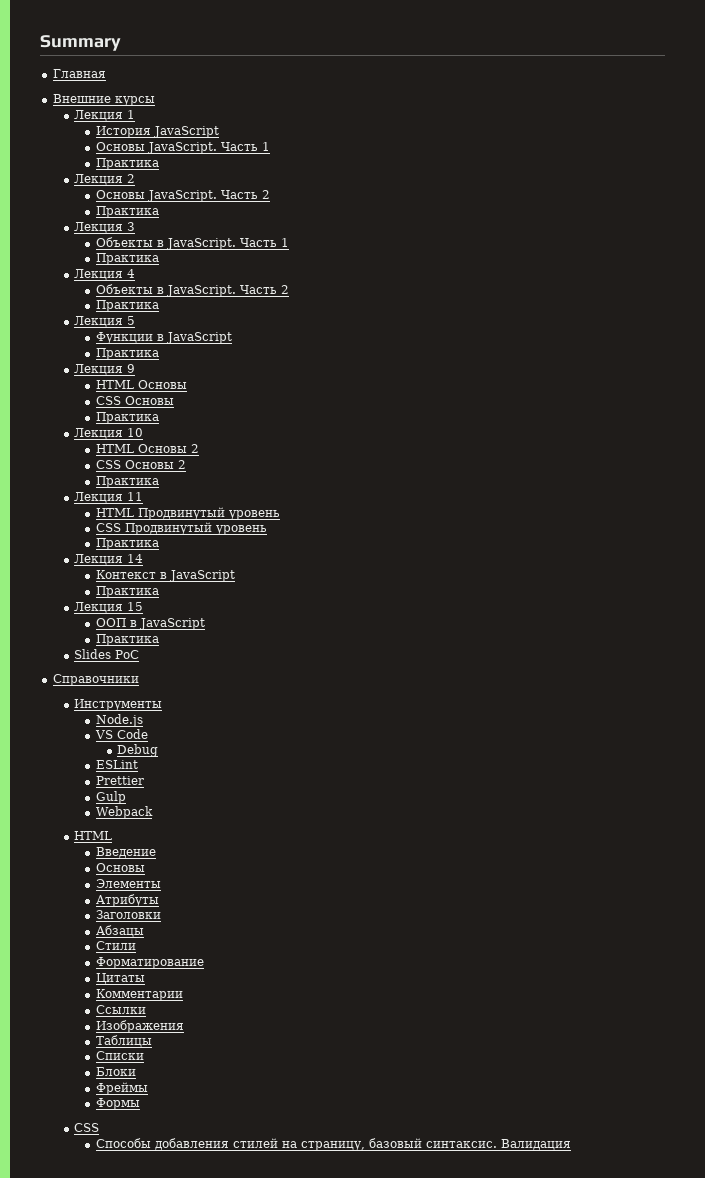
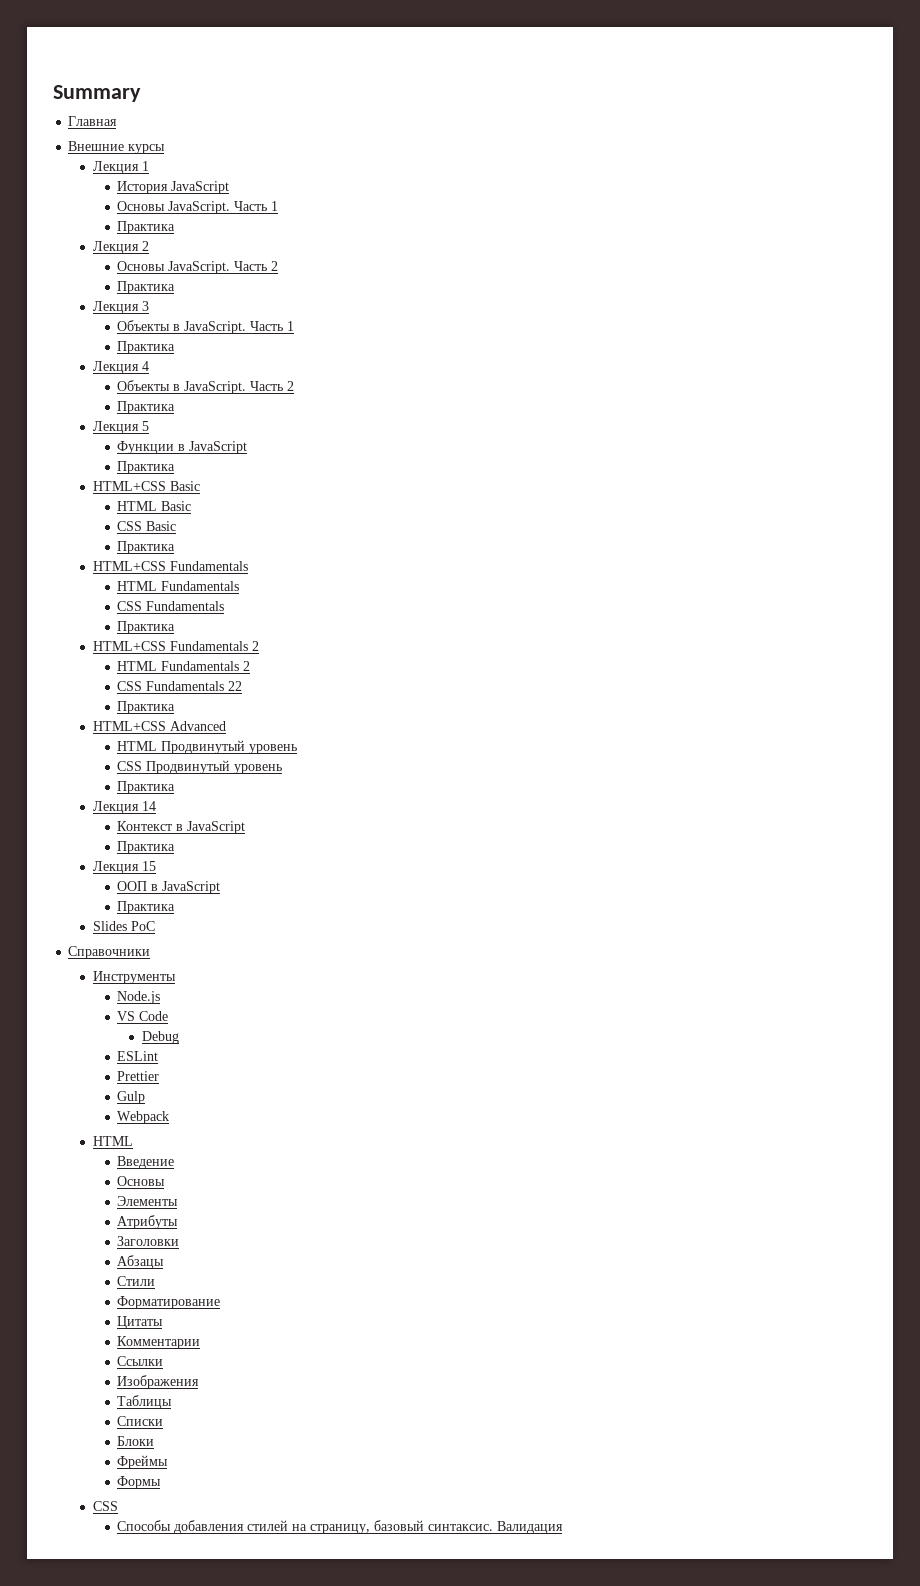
- Лекция 9
- HTML Основы
- CSS Основы
+ HTML+CSS Basic
+ HTML Basic
+ CSS Basic
  Практика
- Лекция 10
- HTML Основы 2
+ HTML+CSS Fundamentals
+ HTML Fundamentals
+ CSS Fundamentals
+ Практика
+ HTML+CSS Fundamentals 2
+ HTML Fundamentals 2
- CSS Основы 2
+ CSS Fundamentals 22
  Практика
- Лекция 11
+ HTML+CSS Advanced

